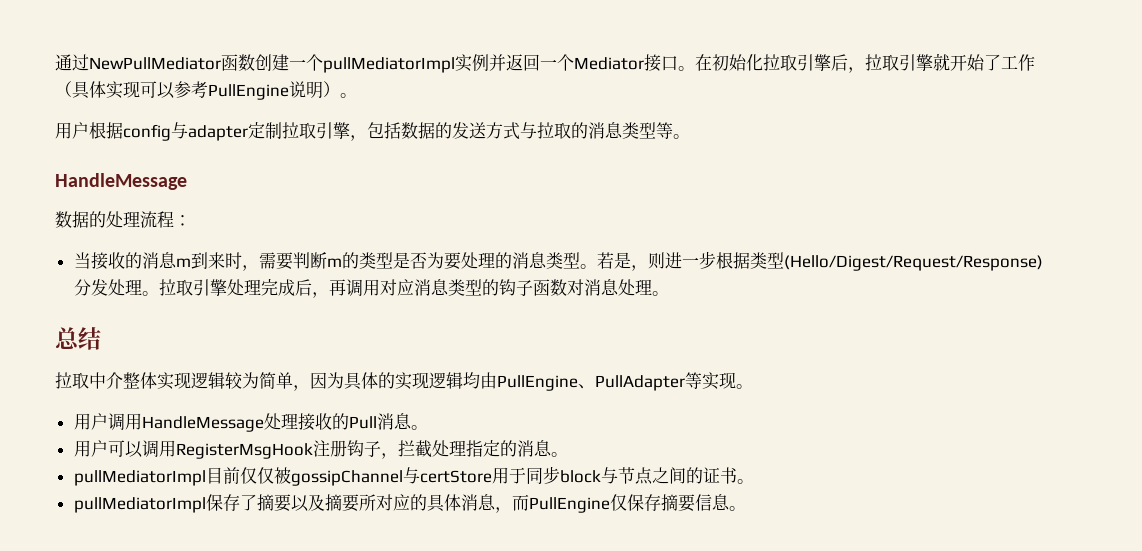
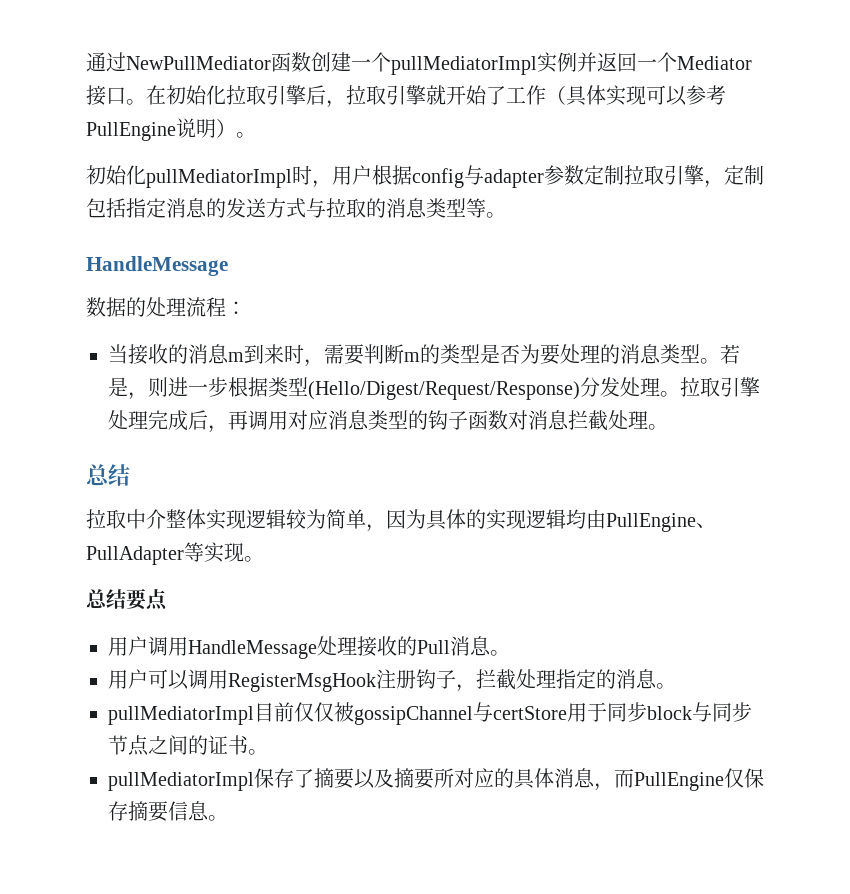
- 用户根据config与adapter定制拉取引擎，包括数据的发送方式与拉取的消息类型等。
+ 初始化pullMediatorImpl时，用户根据config与adapter参数定制拉取引擎，定制包括指定消息的发送方式与拉取的消息类型等。
- 拉取引擎处理完成后，再调用对应消息类型的钩子函数对消息处理。
+ 拉取引擎处理完成后，再调用对应消息类型的钩子函数对消息拦截处理。
+ 总结要点
- pullMediatorImpl目前仅仅被gossipChannel与certStore用于同步block与节点之间的证书。
+ pullMediatorImpl目前仅仅被gossipChannel与certStore用于同步block与同步节点之间的证书。

